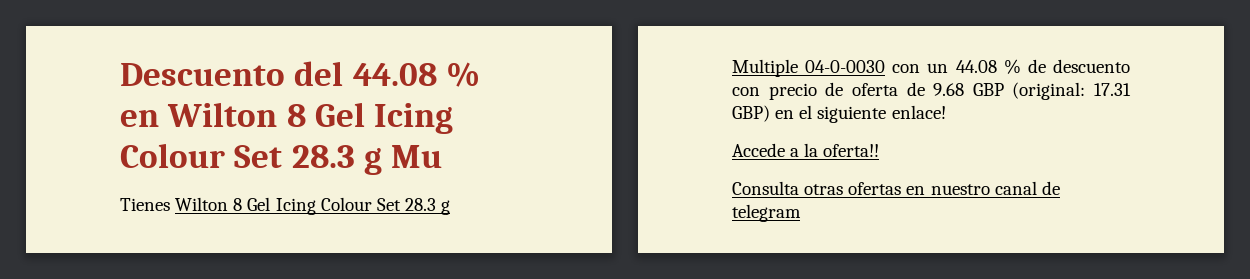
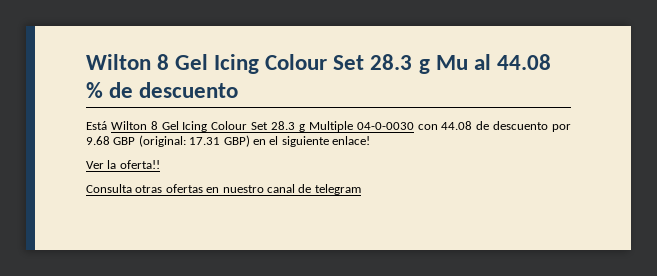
- Descuento del 44.08 % en Wilton 8 Gel Icing Colour Set 28.3 g Mu
- Tienes Wilton 8 Gel Icing Colour Set 28.3 g Multiple 04-0-0030 con un 44.08 % de descuento con precio de oferta de 9.68 GBP (original: 17.31 GBP) en el siguiente enlace!
+ Wilton 8 Gel Icing Colour Set 28.3 g Mu al 44.08 % de descuento
+ Está Wilton 8 Gel Icing Colour Set 28.3 g Multiple 04-0-0030 con 44.08 de descuento por 9.68 GBP (original: 17.31 GBP) en el siguiente enlace!
- Accede a la oferta!!
+ Ver la oferta!!

